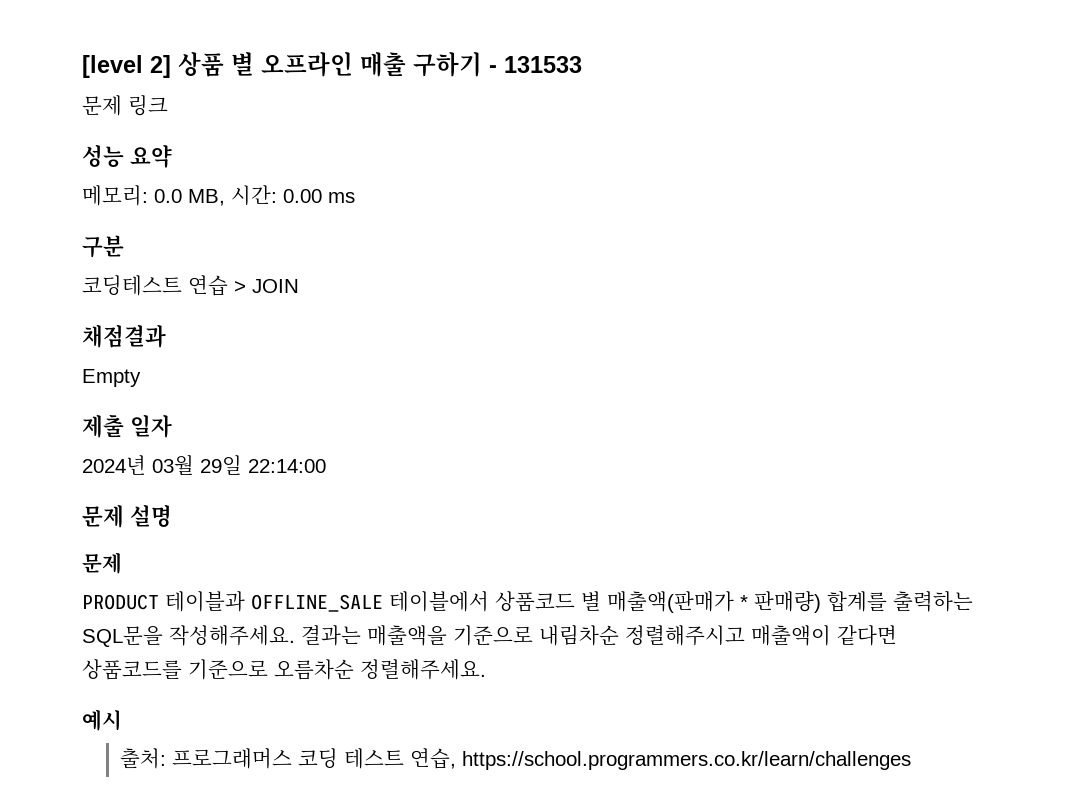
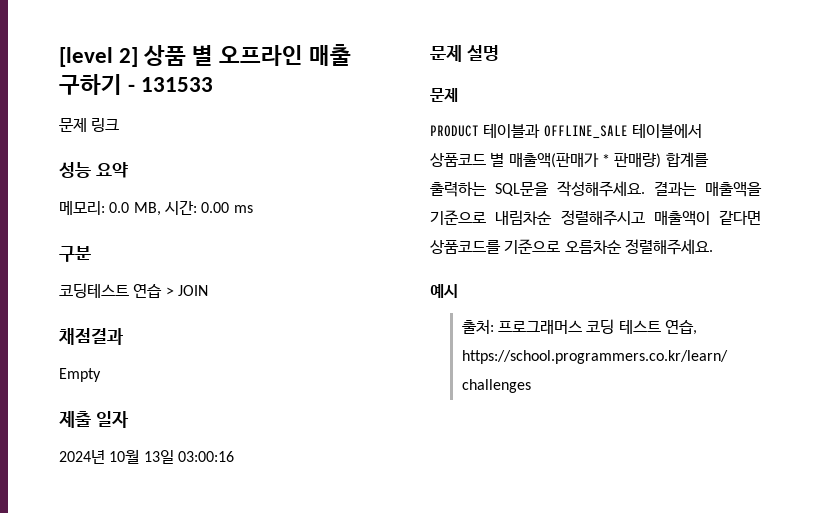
- 2024년 03월 29일 22:14:00
+ 2024년 10월 13일 03:00:16

